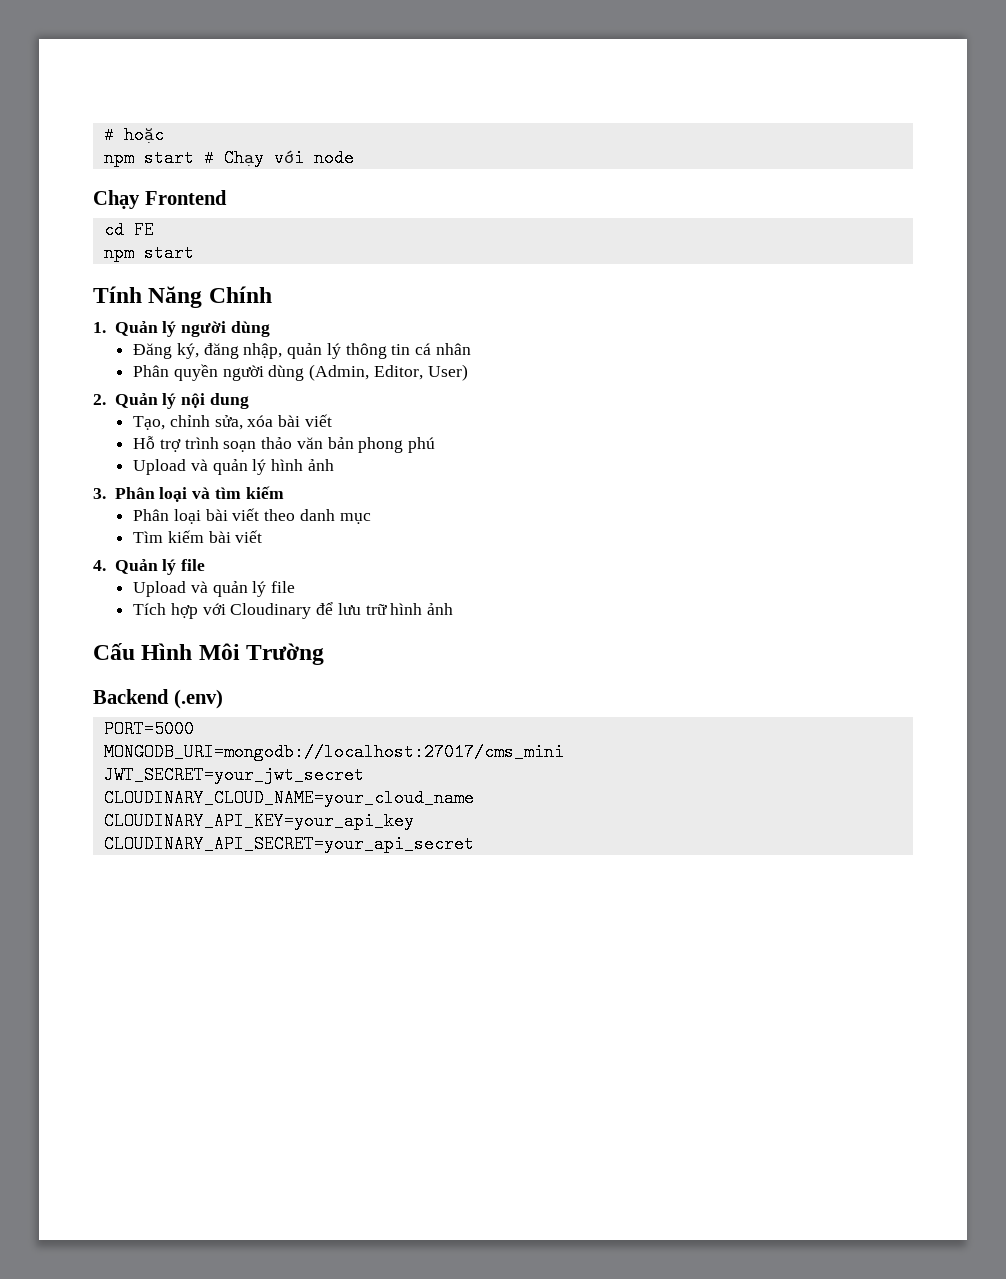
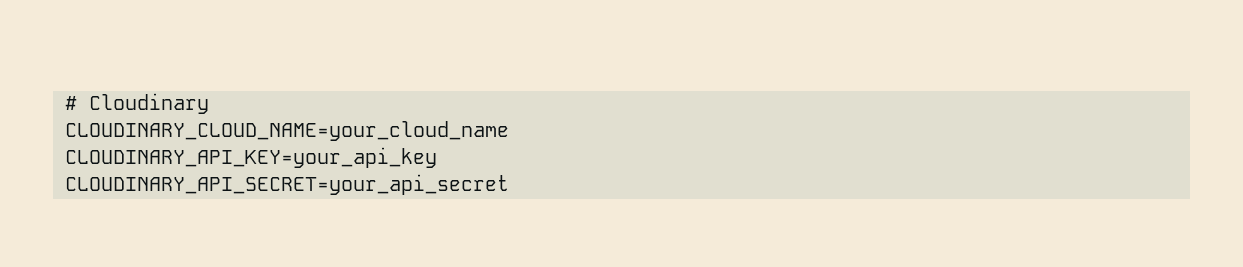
- # hoặc
- npm start # Chạy với node
- Chạy Frontend
- cd FE
- npm start
- Tính Năng Chính
- 1. Quản lý người dùng
- Đăng ký, đăng nhập, quản lý thông tin cá nhân
- Phân quyền người dùng (Admin, Editor, User)
- 2. Quản lý nội dung
- Tạo, chỉnh sửa, xóa bài viết
- Hỗ trợ trình soạn thảo văn bản phong phú
- Upload và quản lý hình ảnh
- 3. Phân loại và tìm kiếm
- Phân loại bài viết theo danh mục
- Tìm kiếm bài viết
- 4. Quản lý file
- Upload và quản lý file
- Tích hợp với Cloudinary để lưu trữ hình ảnh
- Cấu Hình Môi Trường
- Backend (.env)
- PORT=5000
- MONGODB_URI=mongodb://localhost:27017/cms_mini
- JWT_SECRET=your_jwt_secret
+ # Cloudinary

